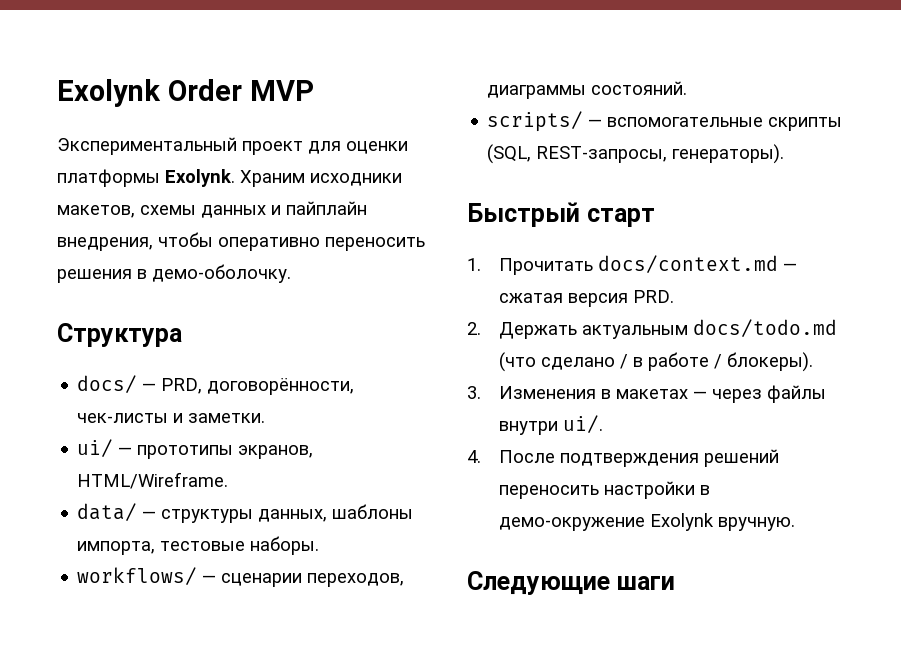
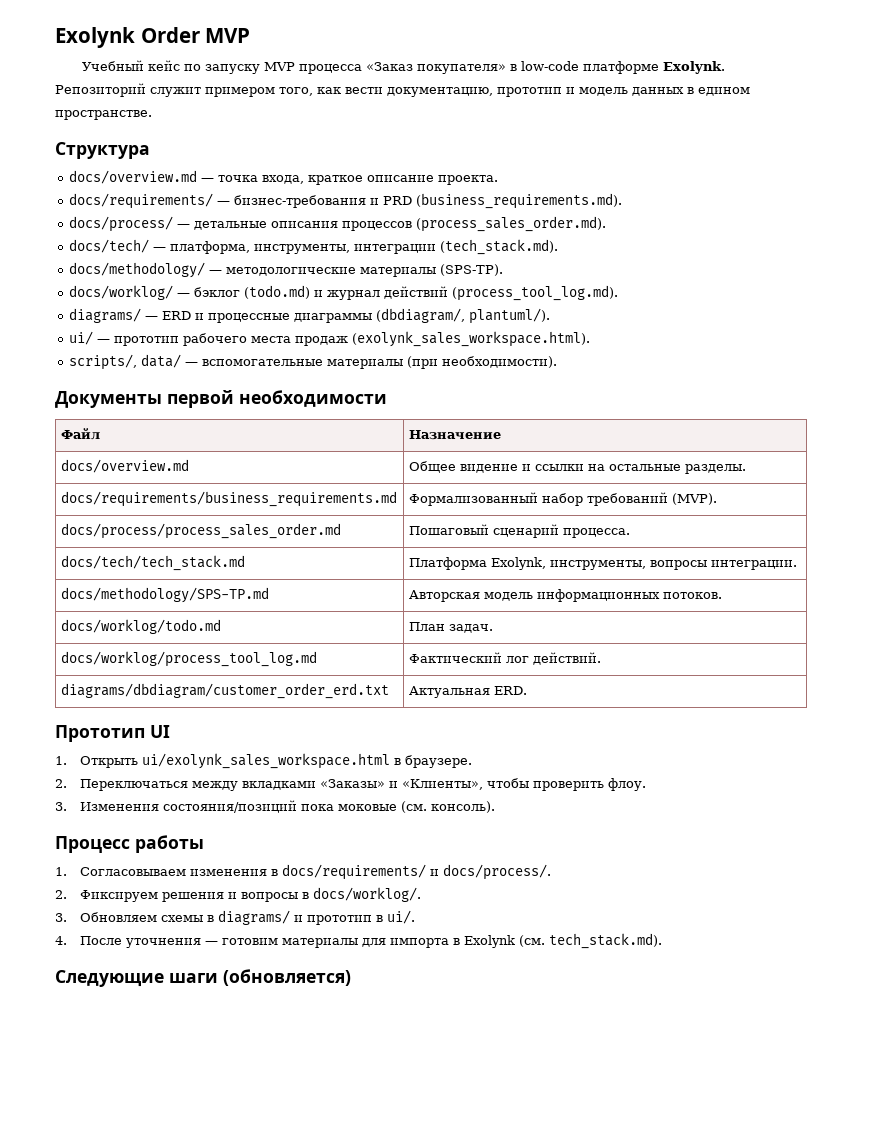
- Экспериментальный проект для оценки платформы Exolynk. Храним исходники макетов, схемы данных и пайплайн внедрения, чтобы оперативно переносить решения в демо-оболочку.
+ Учебный кейс по запуску MVP процесса «Заказ покупателя» в low-code платформе Exolynk. Репозиторий служит примером того, как вести документацию, прототип и модель данных в едином пространстве.
  Структура
- docs/ — PRD, договорённости, чек-листы и заметки.
- ui/ — прототипы экранов, HTML/Wireframe.
- data/ — структуры данных, шаблоны импорта, тестовые наборы.
- workflows/ — сценарии переходов, диаграммы состояний.
- scripts/ — вспомогательные скрипты (SQL, REST-запросы, генераторы).
- Быстрый старт
- 1. Прочитать docs/context.md — сжатая версия PRD.
- 2. Держать актуальным docs/todo.md (что сделано / в работе / блокеры).
- 3. Изменения в макетах — через файлы внутри ui/.
- 4. После подтверждения решений переносить настройки в демо-окружение Exolynk вручную.
+ docs/overview.md — точка входа, краткое описание проекта.
+ docs/requirements/ — бизнес-требования и PRD (business_requirements.md).
+ docs/process/ — детальные описания процессов (process_sales_order.md).
+ docs/tech/ — платформа, инструменты, интеграции (tech_stack.md).
+ docs/methodology/ — методологические материалы (SPS-TP).
+ docs/worklog/ — бэклог (todo.md) и журнал действий (process_tool_log.md).
+ diagrams/ — ERD и процессные диаграммы (dbdiagram/, plantuml/).
+ ui/ — прототип рабочего места продаж (exolynk_sales_workspace.html).
+ scripts/, data/ — вспомогательные материалы (при необходимости).
+ Документы первой необходимости
+ Файл | Назначение
+ docs/overview.md | Общее видение и ссылки на остальные разделы.
+ docs/requirements/business_requirements.md | Формализованный набор требований (MVP).
+ docs/process/process_sales_order.md | Пошаговый сценарий процесса.
+ docs/tech/tech_stack.md | Платформа Exolynk, инструменты, вопросы интеграции.
+ docs/methodology/SPS-TP.md | Авторская модель информационных потоков.
+ docs/worklog/todo.md | План задач.
+ docs/worklog/process_tool_log.md | Фактический лог действий.
+ diagrams/dbdiagram/customer_order_erd.txt | Актуальная ERD.
+ Прототип UI
+ 1. Открыть ui/exolynk_sales_workspace.html в браузере.
+ 2. Переключаться между вкладками «Заказы» и «Клиенты», чтобы проверить флоу.
+ 3. Изменения состояния/позиций пока моковые (см. консоль).
+ Процесс работы
+ 1. Согласовываем изменения в docs/requirements/ и docs/process/.
+ 2. Фиксируем решения и вопросы в docs/worklog/.
+ 3. Обновляем схемы в diagrams/ и прототип в ui/.
+ 4. После уточнения — готовим материалы для импорта в Exolynk (см. tech_stack.md).
- Следующие шаги
+ Следующие шаги (обновляется)

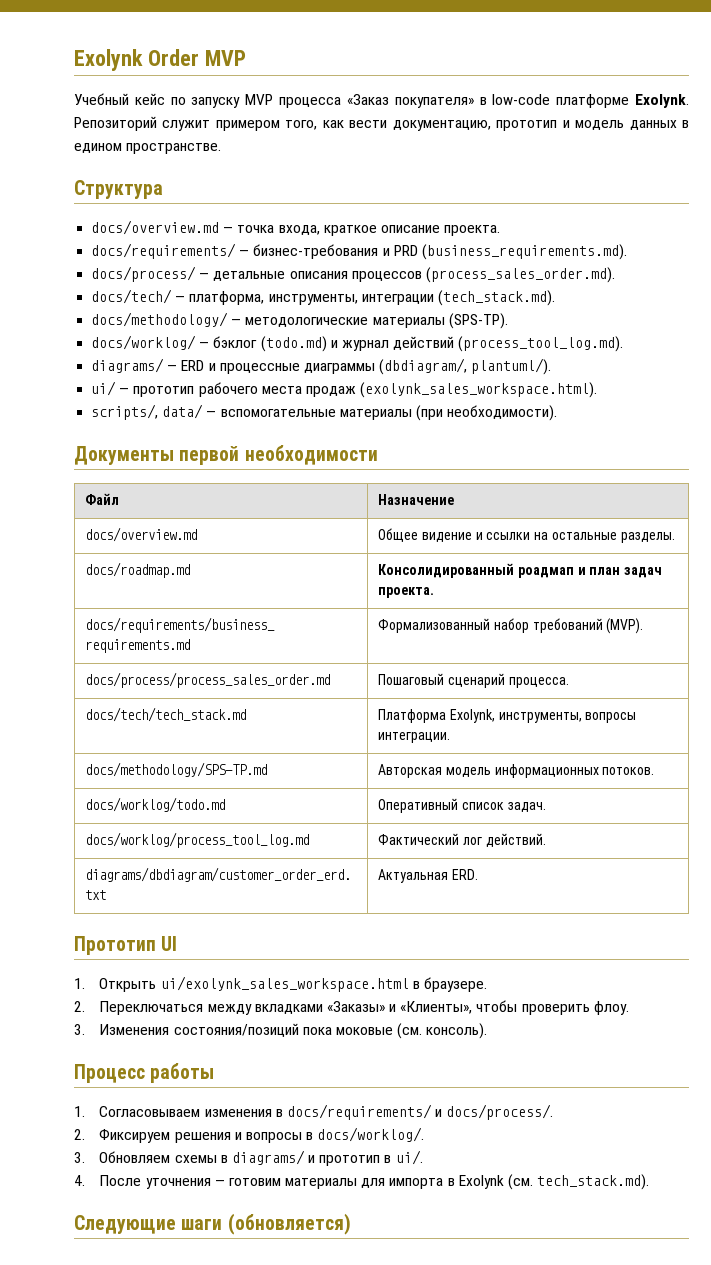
+ docs/roadmap.md | Консолидированный роадмап и план задач проекта.
- docs/worklog/todo.md | План задач.
+ docs/worklog/todo.md | Оперативный список задач.

